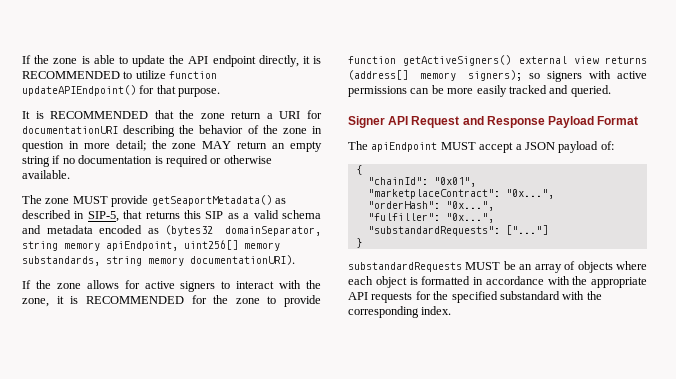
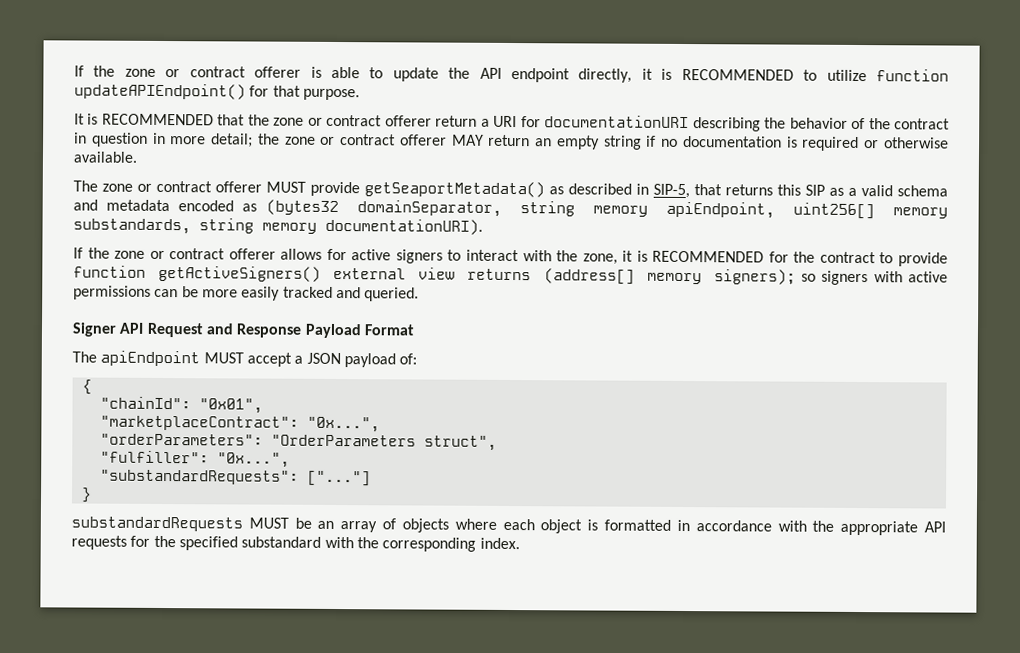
- If the zone is able to update the API endpoint directly, it is RECOMMENDED to utilize function updateAPIEndpoint() for that purpose.
+ If the zone or contract offerer is able to update the API endpoint directly, it is RECOMMENDED to utilize function updateAPIEndpoint() for that purpose.
- It is RECOMMENDED that the zone return a URI for documentationURI describing the behavior of the zone in question in more detail; the zone MAY return an empty string if no documentation is required or otherwise available.
+ It is RECOMMENDED that the zone or contract offerer return a URI for documentationURI describing the behavior of the contract in question in more detail; the zone or contract offerer MAY return an empty string if no documentation is required or otherwise available.
- The zone MUST provide getSeaportMetadata() as described in SIP-5, that returns this SIP as a valid schema and metadata encoded as (bytes32 domainSeparator, string memory apiEndpoint, uint256[] memory substandards, string memory documentationURI).
+ The zone or contract offerer MUST provide getSeaportMetadata() as described in SIP-5, that returns this SIP as a valid schema and metadata encoded as (bytes32 domainSeparator, string memory apiEndpoint, uint256[] memory substandards, string memory documentationURI).
- If the zone allows for active signers to interact with the zone, it is RECOMMENDED for the zone to provide function getActiveSigners() external view returns (address[] memory signers); so signers with active permissions can be more easily tracked and queried.
+ If the zone or contract offerer allows for active signers to interact with the zone, it is RECOMMENDED for the contract to provide function getActiveSigners() external view returns (address[] memory signers); so signers with active permissions can be more easily tracked and queried.
- "orderHash": "0x...",
+ "orderParameters": "OrderParameters struct",

